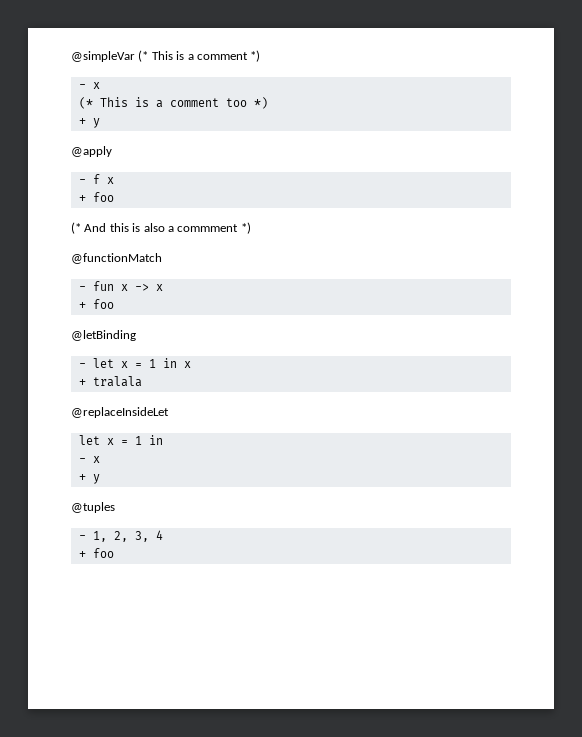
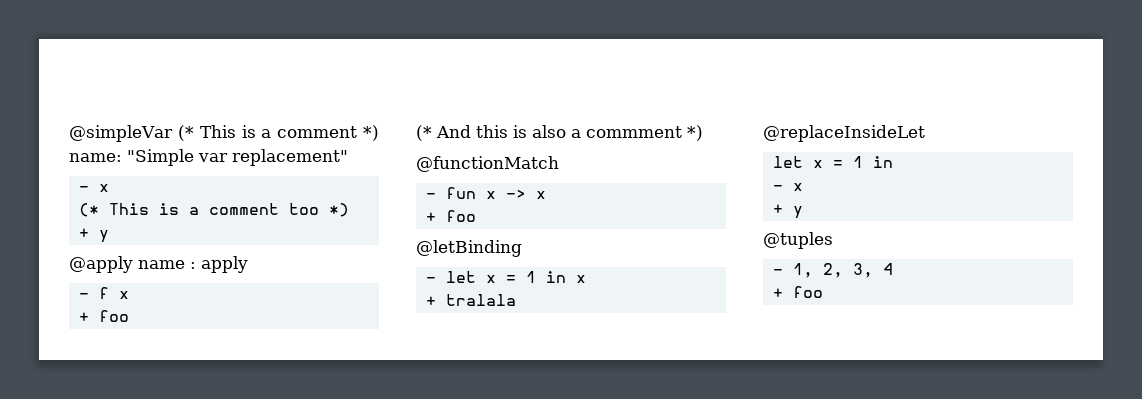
- @simpleVar (* This is a comment *)
+ @simpleVar (* This is a comment *) name: "Simple var replacement"
- @apply
+ @apply name : apply

